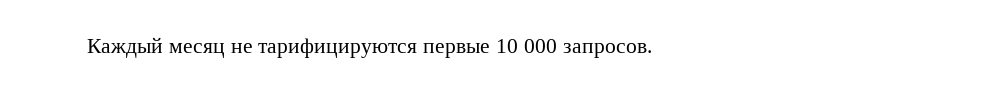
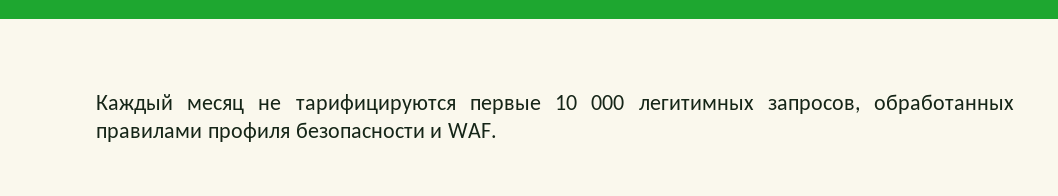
- Каждый месяц не тарифицируются первые 10 000 запросов.
+ Каждый месяц не тарифицируются первые 10 000 легитимных запросов, обработанных правилами профиля безопасности и WAF.

